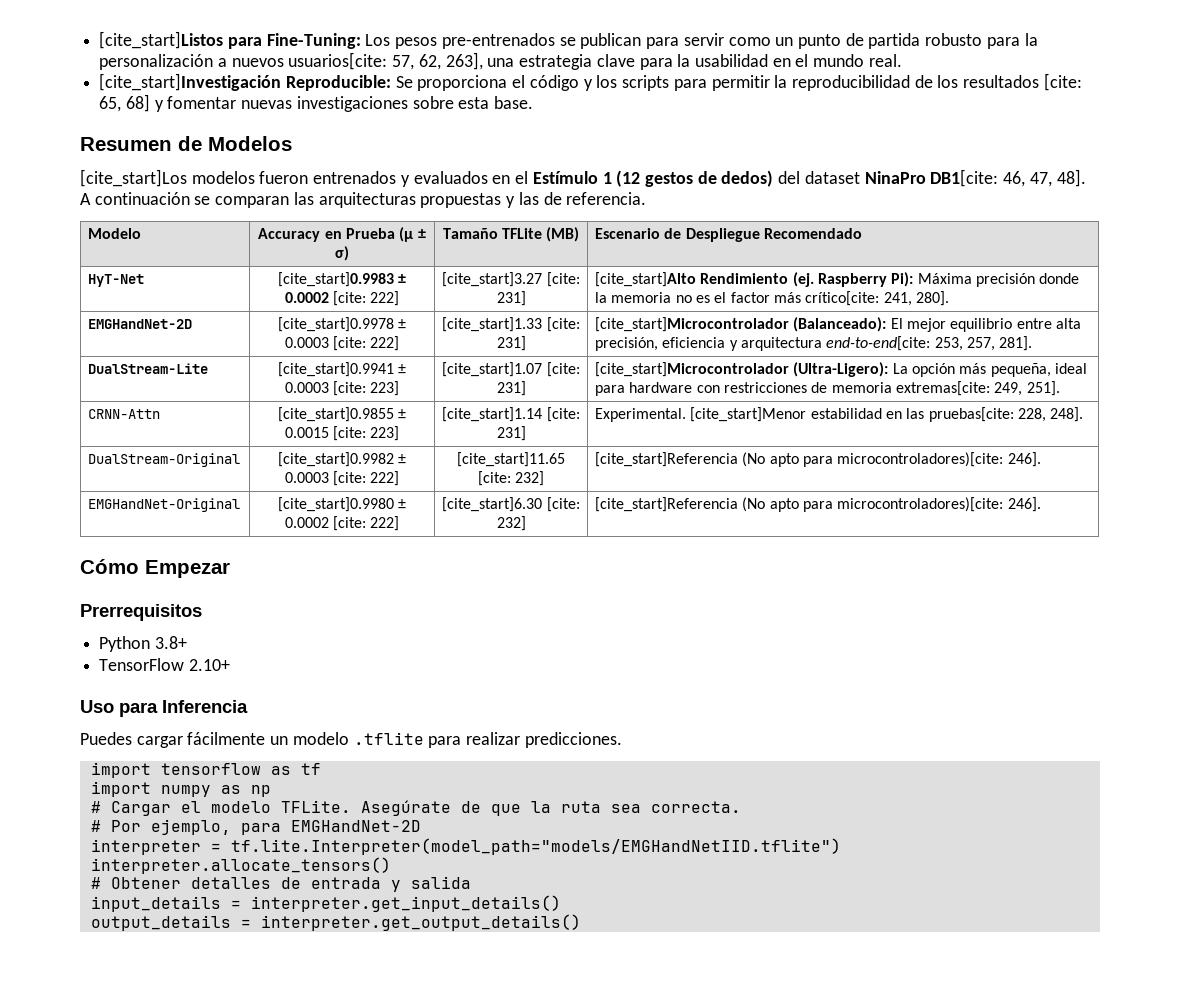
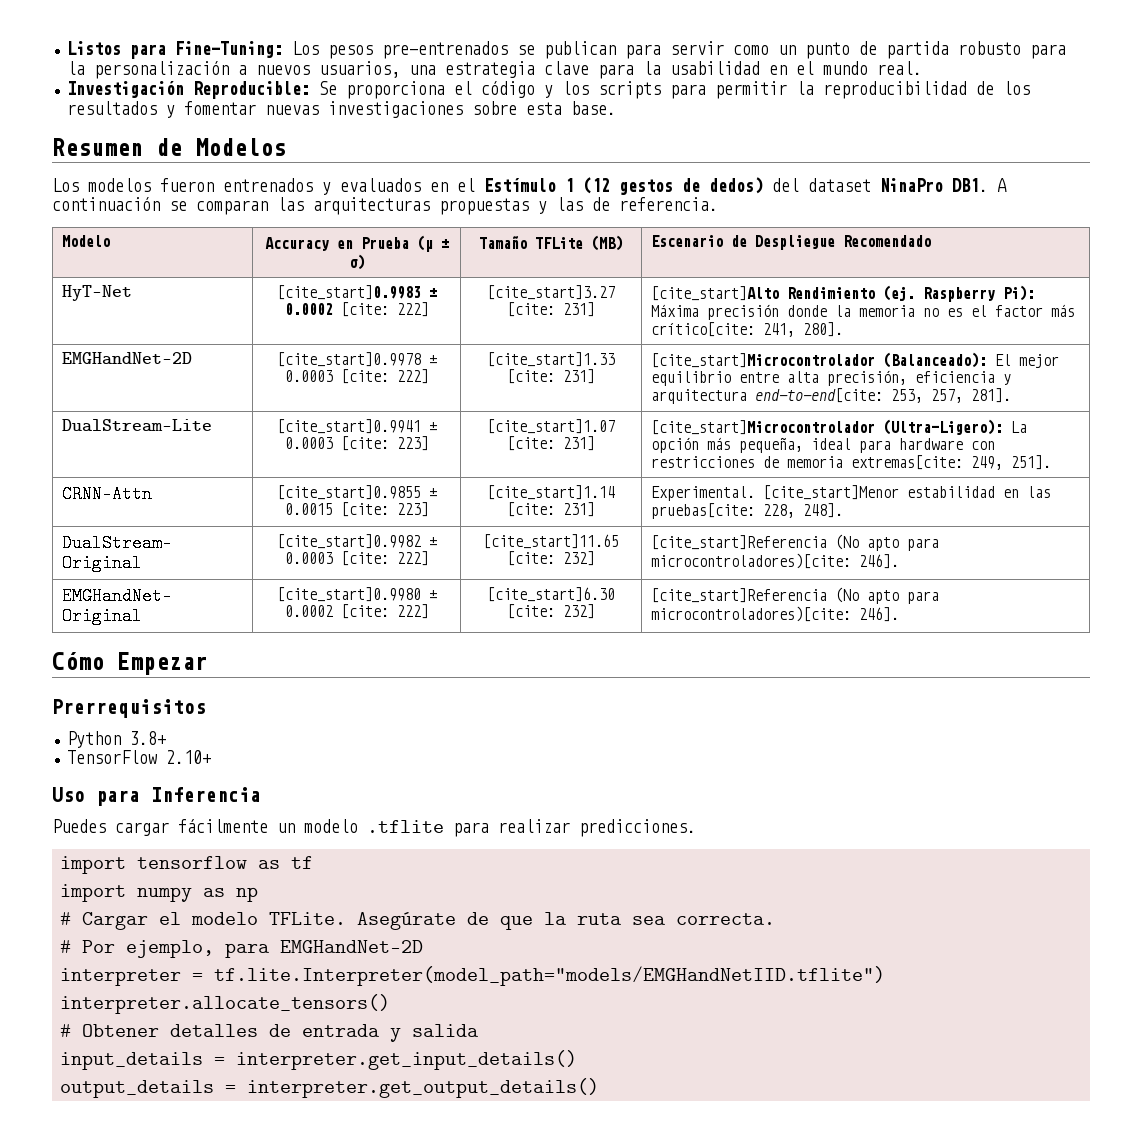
- [cite_start]Listos para Fine-Tuning: Los pesos pre-entrenados se publican para servir como un punto de partida robusto para la personalización a nuevos usuarios[cite: 57, 62, 263], una estrategia clave para la usabilidad en el mundo real.
+ Listos para Fine-Tuning: Los pesos pre-entrenados se publican para servir como un punto de partida robusto para la personalización a nuevos usuarios, una estrategia clave para la usabilidad en el mundo real.
- [cite_start]Investigación Reproducible: Se proporciona el código y los scripts para permitir la reproducibilidad de los resultados [cite: 65, 68] y fomentar nuevas investigaciones sobre esta base.
+ Investigación Reproducible: Se proporciona el código y los scripts para permitir la reproducibilidad de los resultados y fomentar nuevas investigaciones sobre esta base.
- [cite_start]Los modelos fueron entrenados y evaluados en el Estímulo 1 (12 gestos de dedos) del dataset NinaPro DB1[cite: 46, 47, 48]. A continuación se comparan las arquitecturas propuestas y las de referencia.
+ Los modelos fueron entrenados y evaluados en el Estímulo 1 (12 gestos de dedos) del dataset NinaPro DB1. A continuación se comparan las arquitecturas propuestas y las de referencia.

